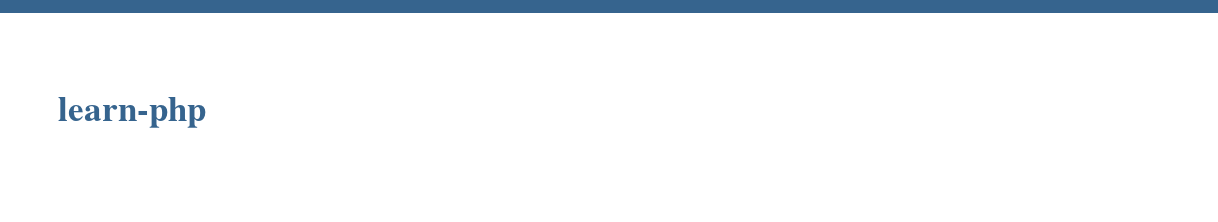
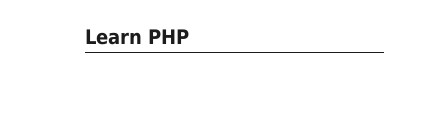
- learn-php
+ Learn PHP

